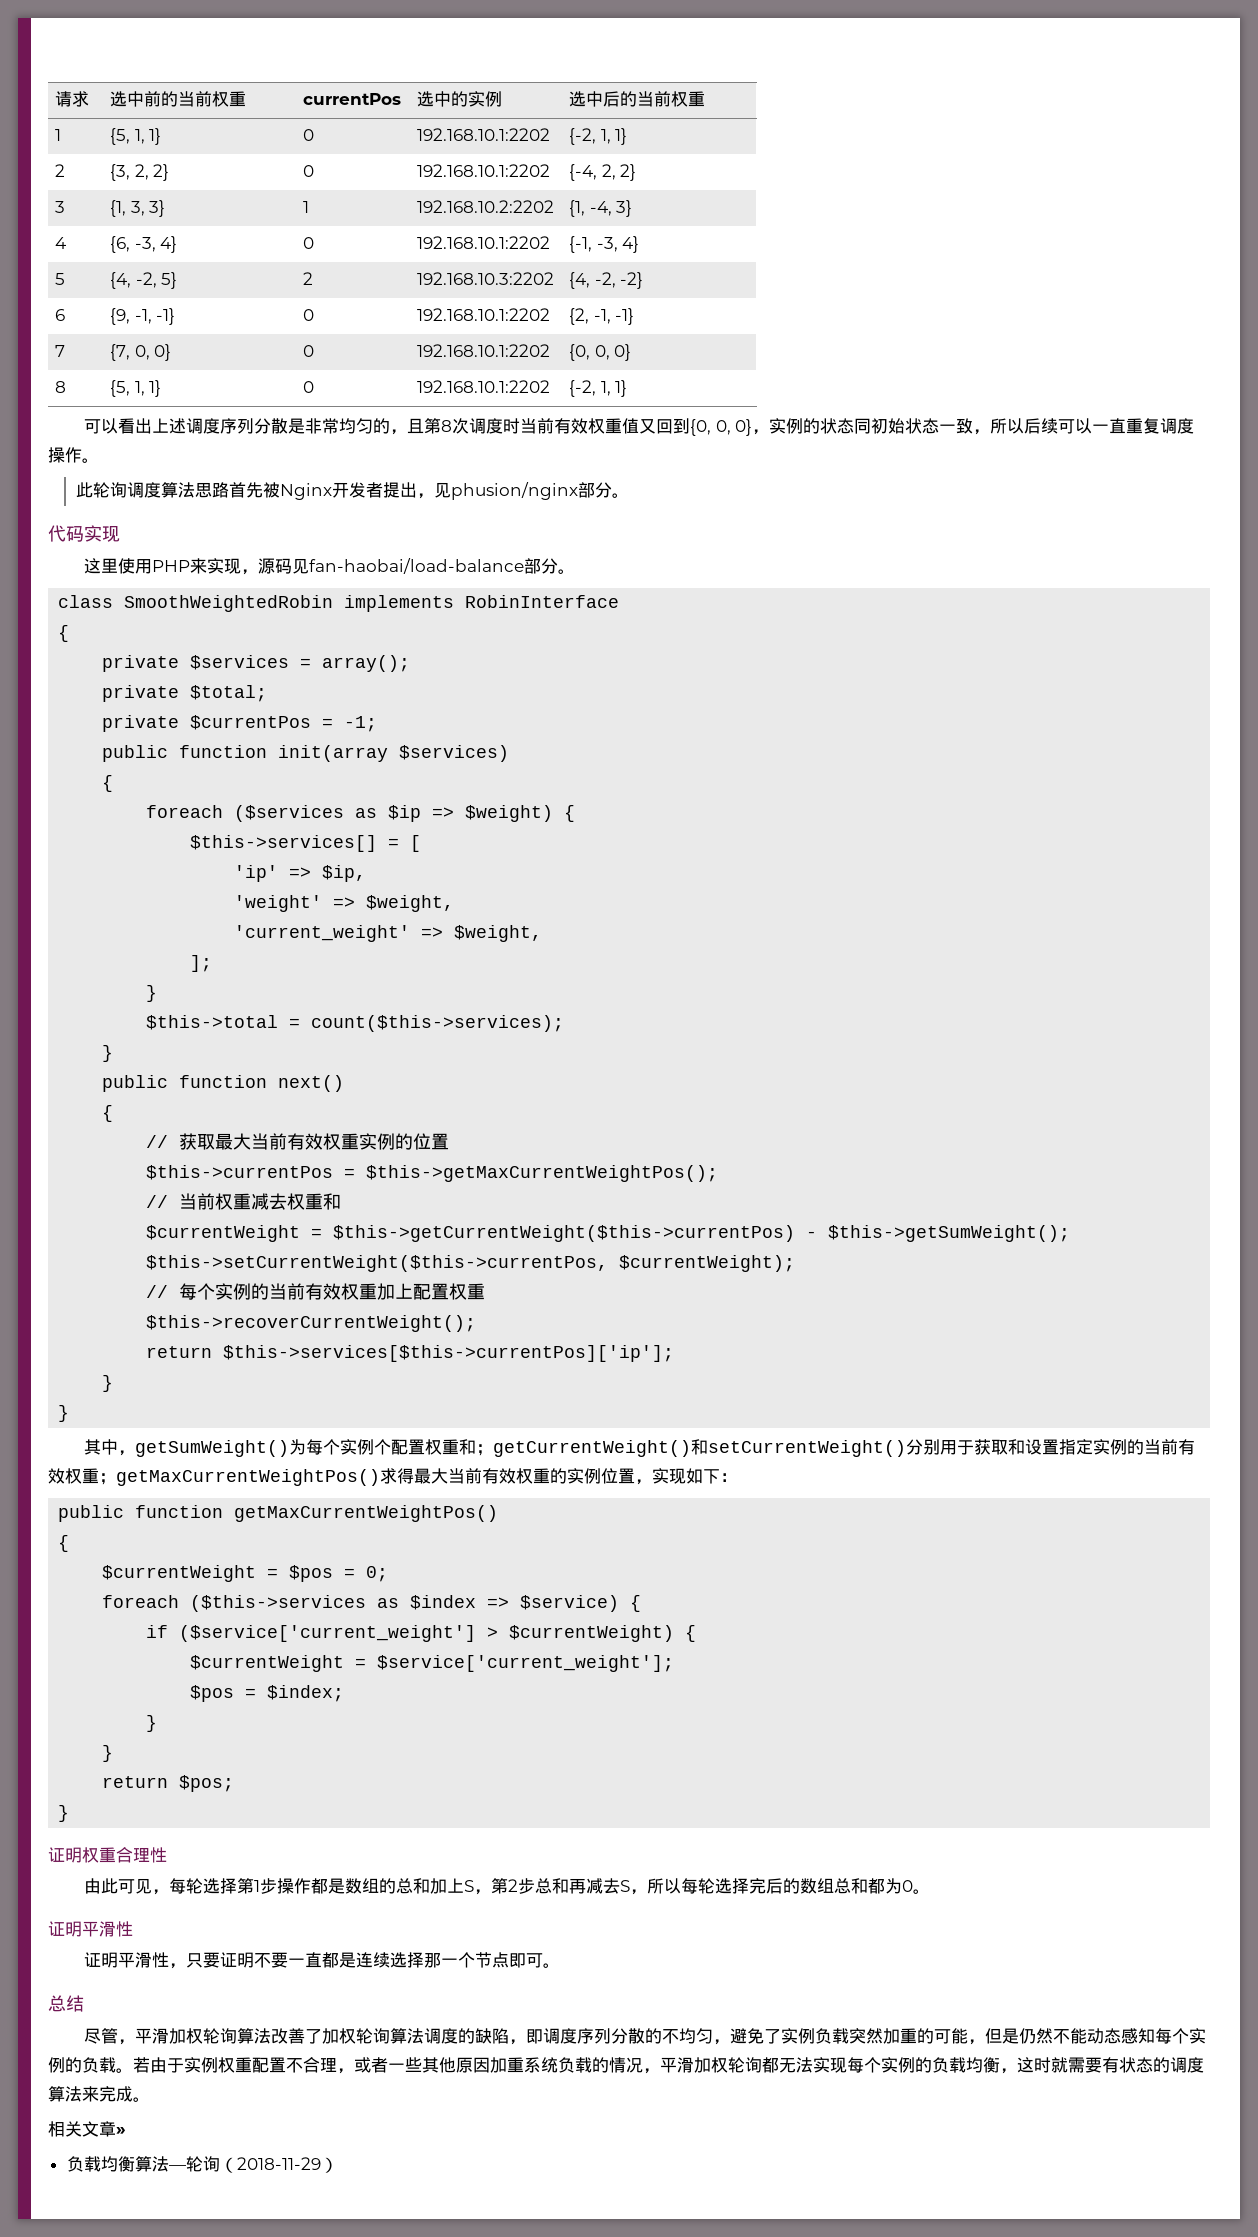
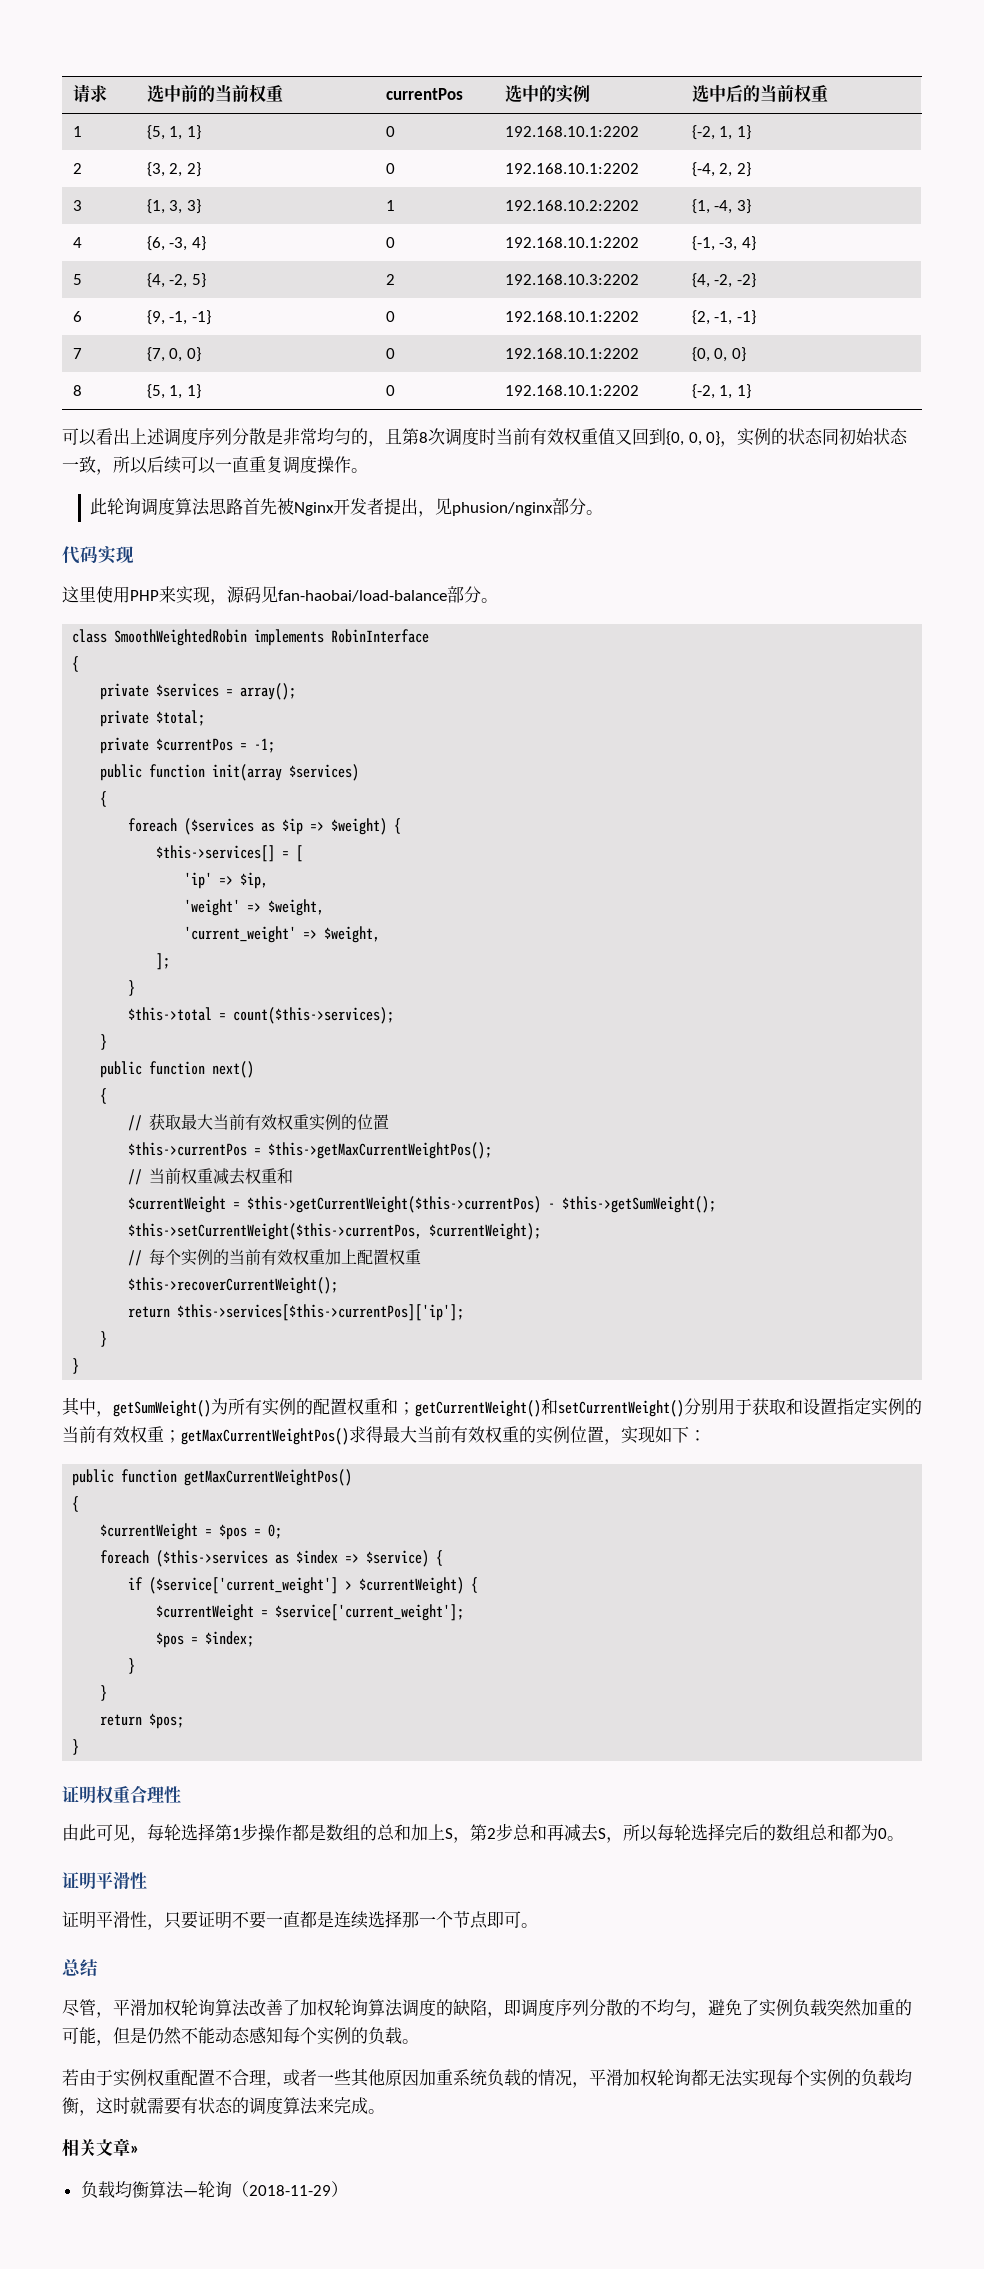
- 其中，getSumWeight()为每个实例个配置权重和；getCurrentWeight()和setCurrentWeight()分别用于获取和设置指定实例的当前有效权重；getMaxCurrentWeightPos()求得最大当前有效权重的实例位置，实现如下：
+ 其中，getSumWeight()为所有实例的配置权重和；getCurrentWeight()和setCurrentWeight()分别用于获取和设置指定实例的当前有效权重；getMaxCurrentWeightPos()求得最大当前有效权重的实例位置，实现如下：
- 尽管，平滑加权轮询算法改善了加权轮询算法调度的缺陷，即调度序列分散的不均匀，避免了实例负载突然加重的可能，但是仍然不能动态感知每个实例的负载。若由于实例权重配置不合理，或者一些其他原因加重系统负载的情况，平滑加权轮询都无法实现每个实例的负载均衡，这时就需要有状态的调度算法来完成。
+ 尽管，平滑加权轮询算法改善了加权轮询算法调度的缺陷，即调度序列分散的不均匀，避免了实例负载突然加重的可能，但是仍然不能动态感知每个实例的负载。
+ 若由于实例权重配置不合理，或者一些其他原因加重系统负载的情况，平滑加权轮询都无法实现每个实例的负载均衡，这时就需要有状态的调度算法来完成。

